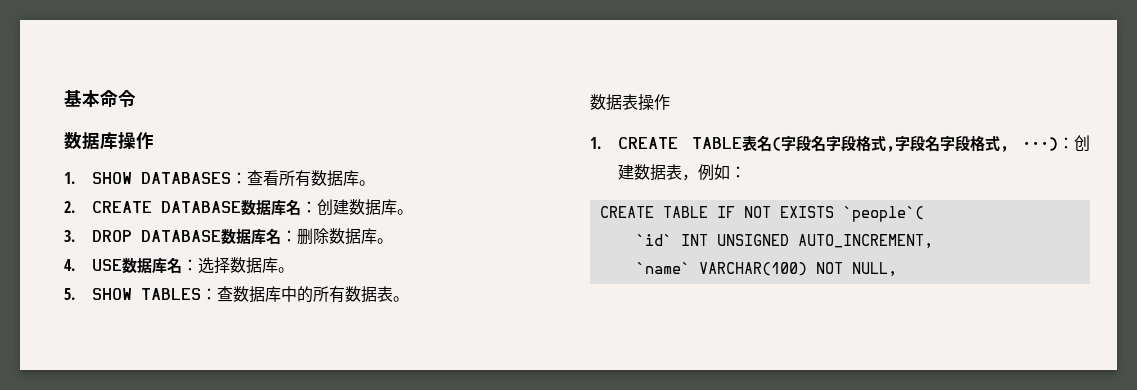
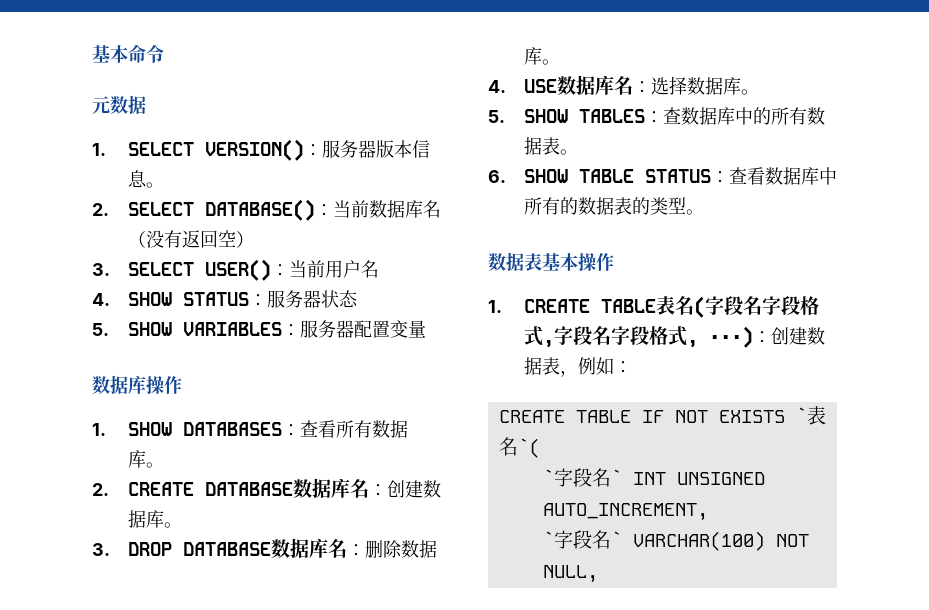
+ 元数据
+ 1. SELECT VERSION()：服务器版本信息。
+ 2. SELECT DATABASE()：当前数据库名（没有返回空）
+ 3. SELECT USER()：当前用户名
+ 4. SHOW STATUS：服务器状态
+ 5. SHOW VARIABLES：服务器配置变量
- 数据表操作
+ 6. SHOW TABLE STATUS：查看数据库中所有的数据表的类型。
+ 数据表基本操作
- CREATE TABLE IF NOT EXISTS `people`(
- `id` INT UNSIGNED AUTO_INCREMENT,
+ CREATE TABLE IF NOT EXISTS `表名`(
+ `字段名` INT UNSIGNED AUTO_INCREMENT,
- `name` VARCHAR(100) NOT NULL,
+ `字段名` VARCHAR(100) NOT NULL,

